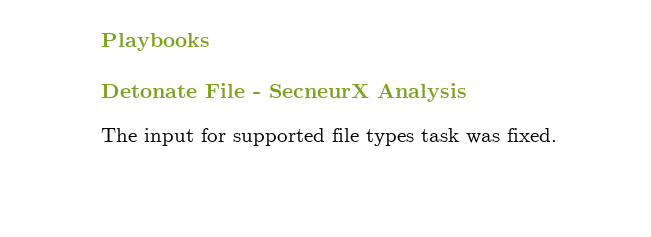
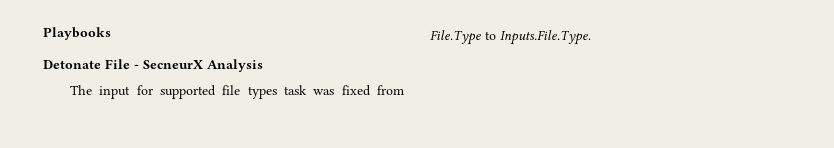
- The input for supported file types task was fixed.
+ The input for supported file types task was fixed from File.Type to Inputs.File.Type.

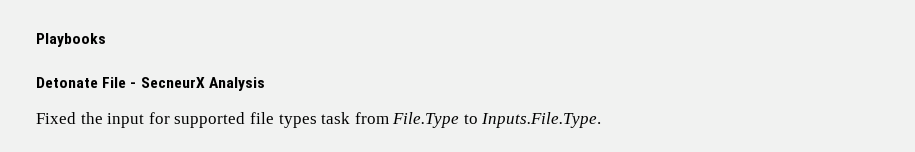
- The input for supported file types task was fixed from File.Type to Inputs.File.Type.
+ Fixed the input for supported file types task from File.Type to Inputs.File.Type.

